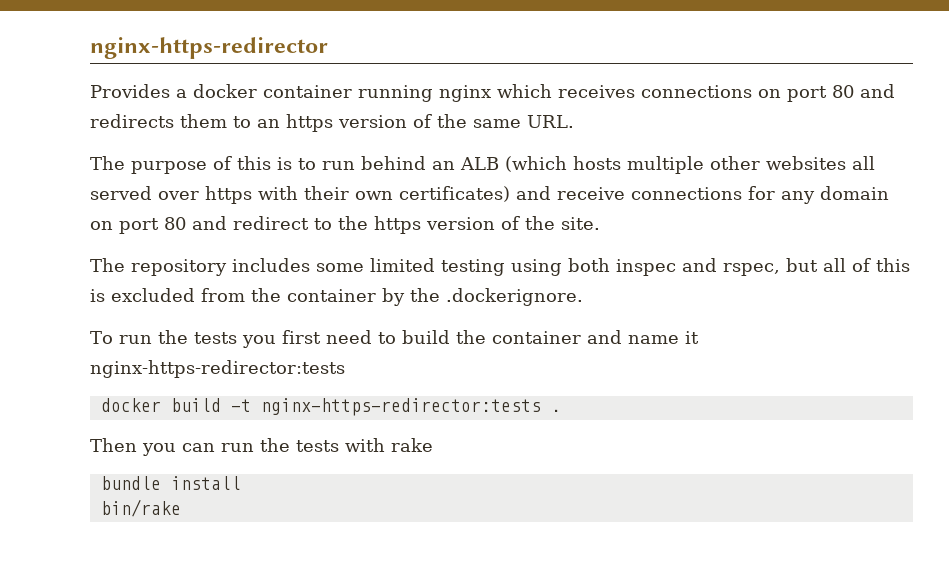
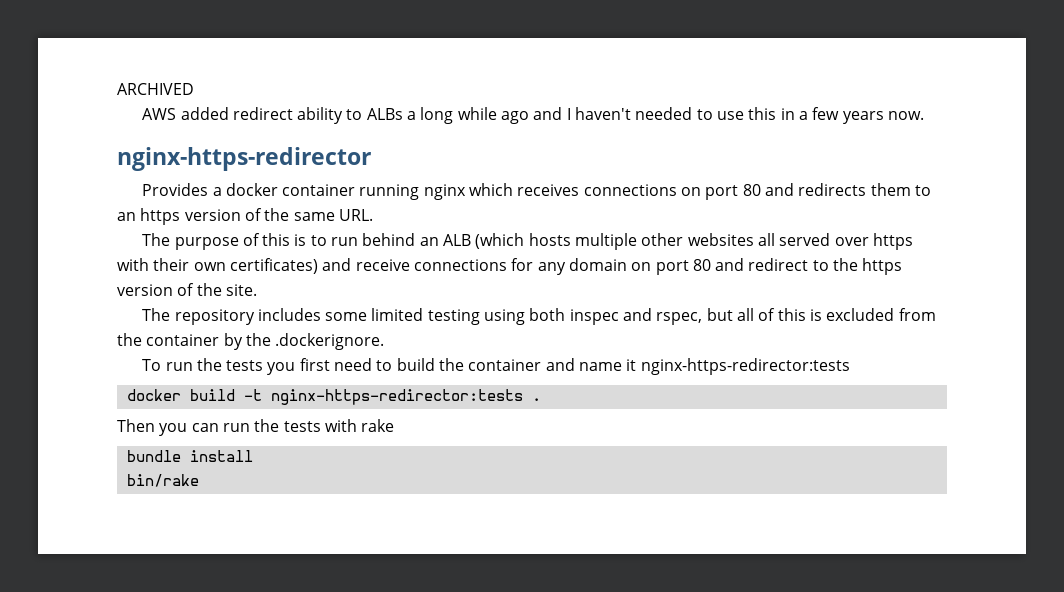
+ ARCHIVED
+ AWS added redirect ability to ALBs a long while ago and I haven't needed to use this in a few years now.

